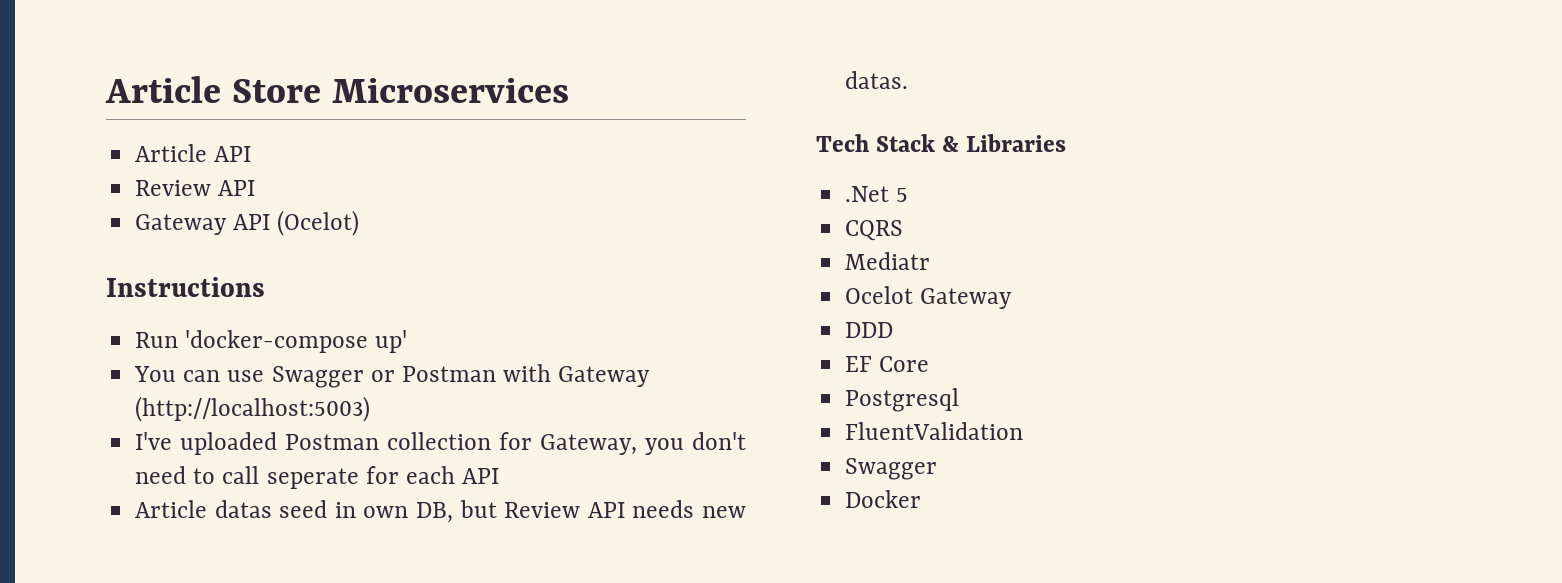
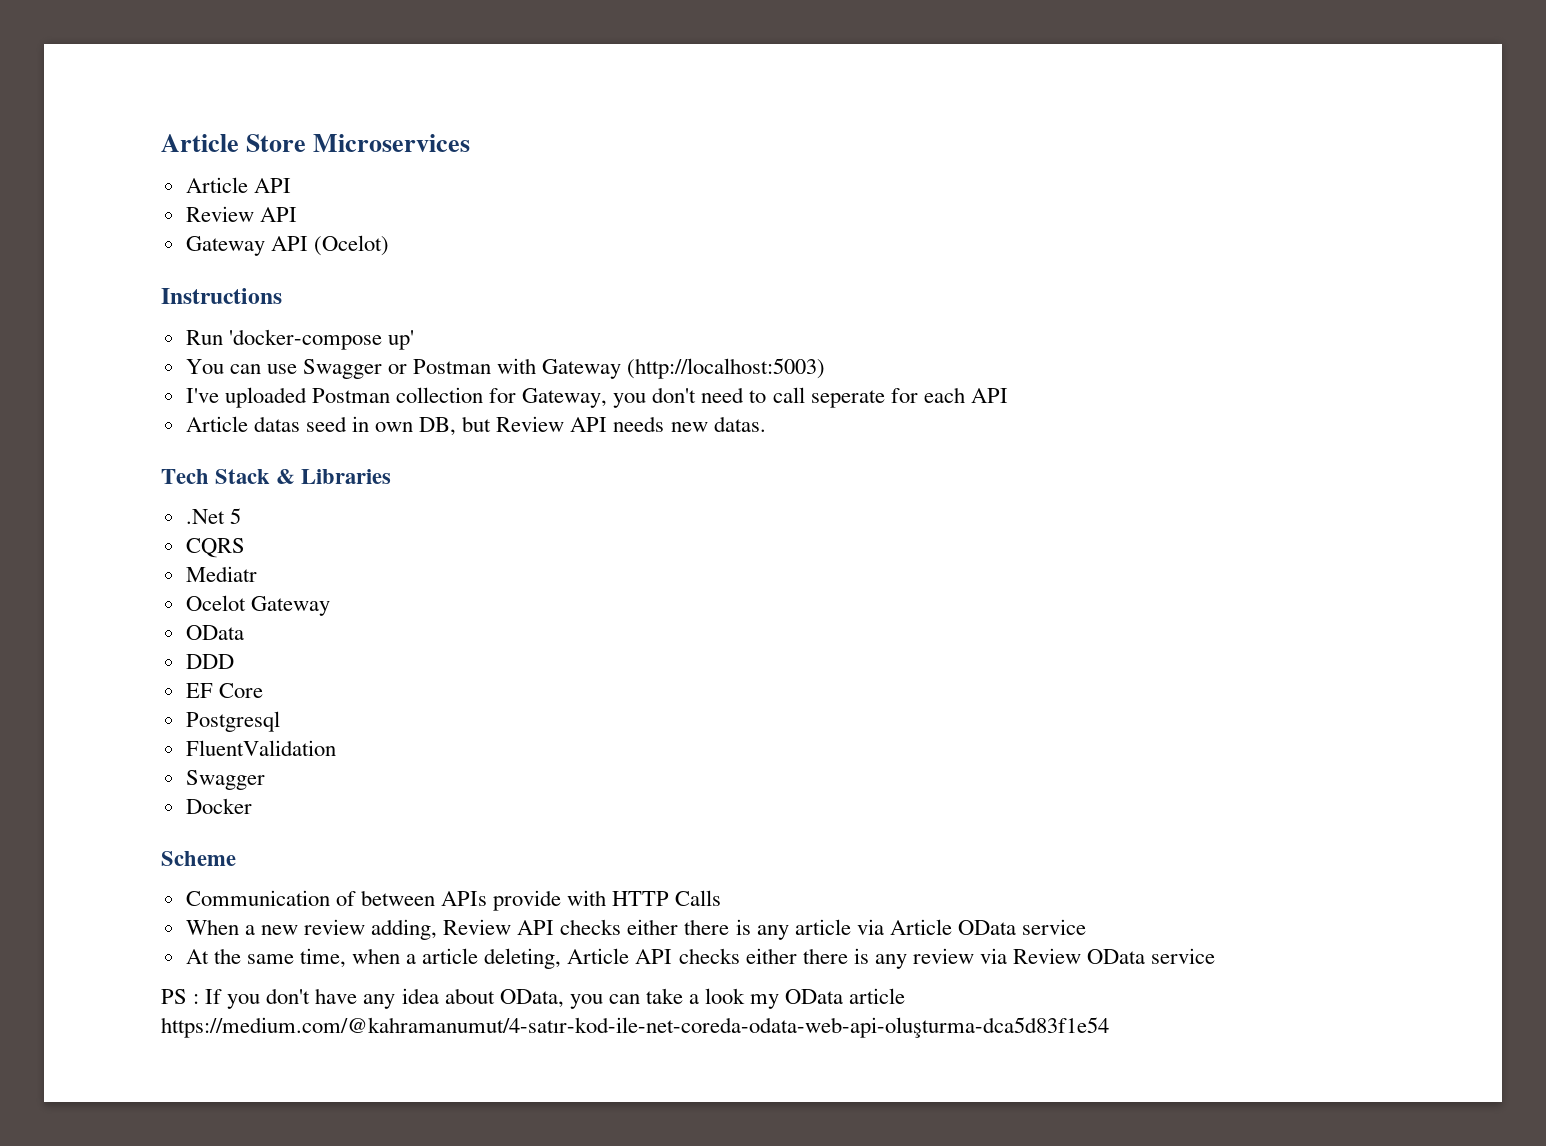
  Ocelot Gateway
+ OData
+ Scheme
+ Communication of between APIs provide with HTTP Calls
+ When a new review adding, Review API checks either there is any article via Article OData service
+ At the same time, when a article deleting, Article API checks either there is any review via Review OData service
+ PS : If you don't have any idea about OData, you can take a look my OData article https://medium.com/@kahramanumut/4-satır-kod-ile-net-coreda-odata-web-api-oluşturma-dca5d83f1e54

